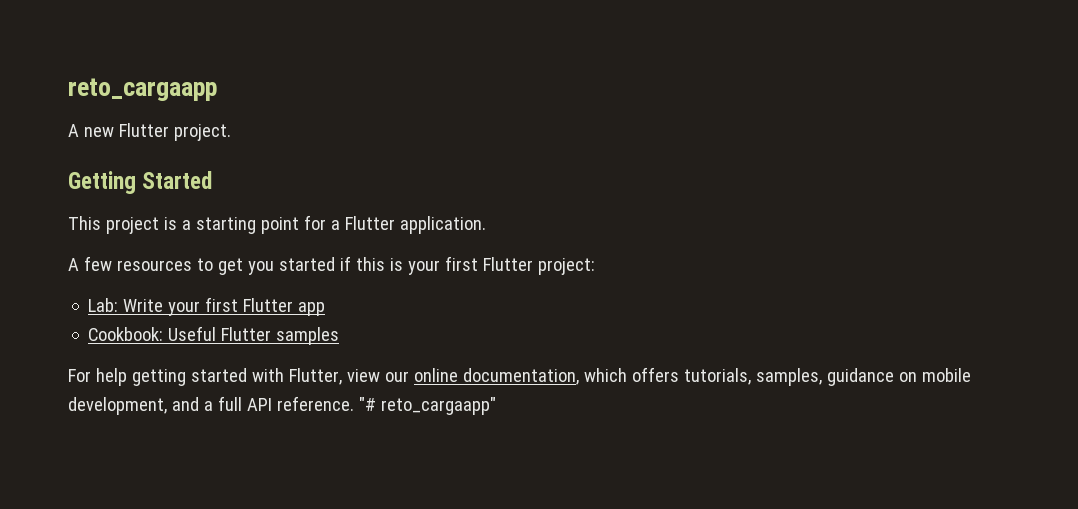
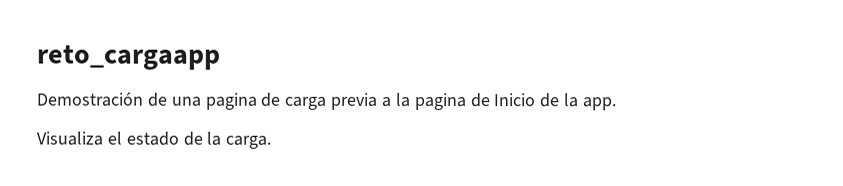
- A new Flutter project.
- Getting Started
- This project is a starting point for a Flutter application.
- A few resources to get you started if this is your first Flutter project:
- Lab: Write your first Flutter app
- Cookbook: Useful Flutter samples
- For help getting started with Flutter, view our online documentation, which offers tutorials, samples, guidance on mobile development, and a full API reference. "# reto_cargaapp"
+ Demostración de una pagina de carga previa a la pagina de Inicio de la app.
+ Visualiza el estado de la carga.

